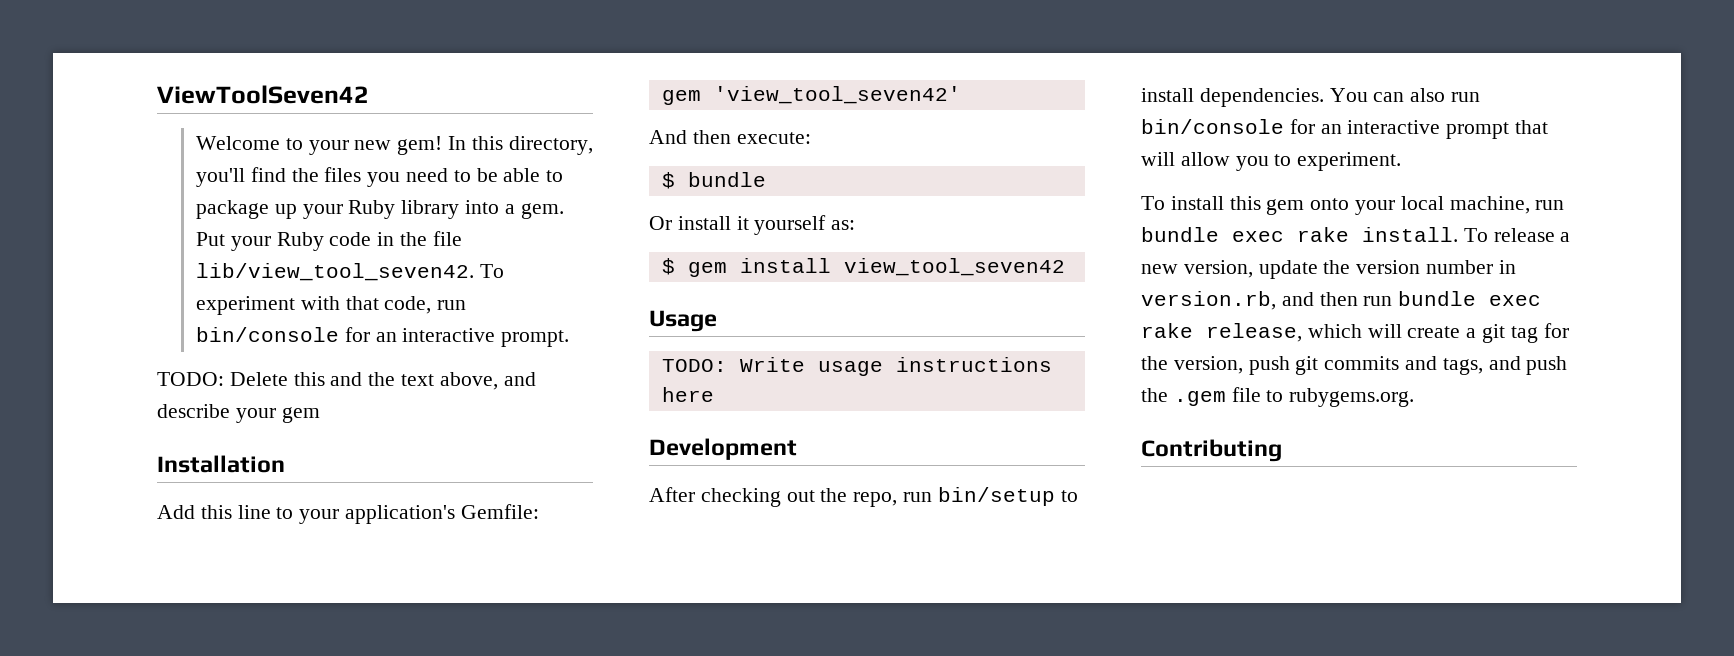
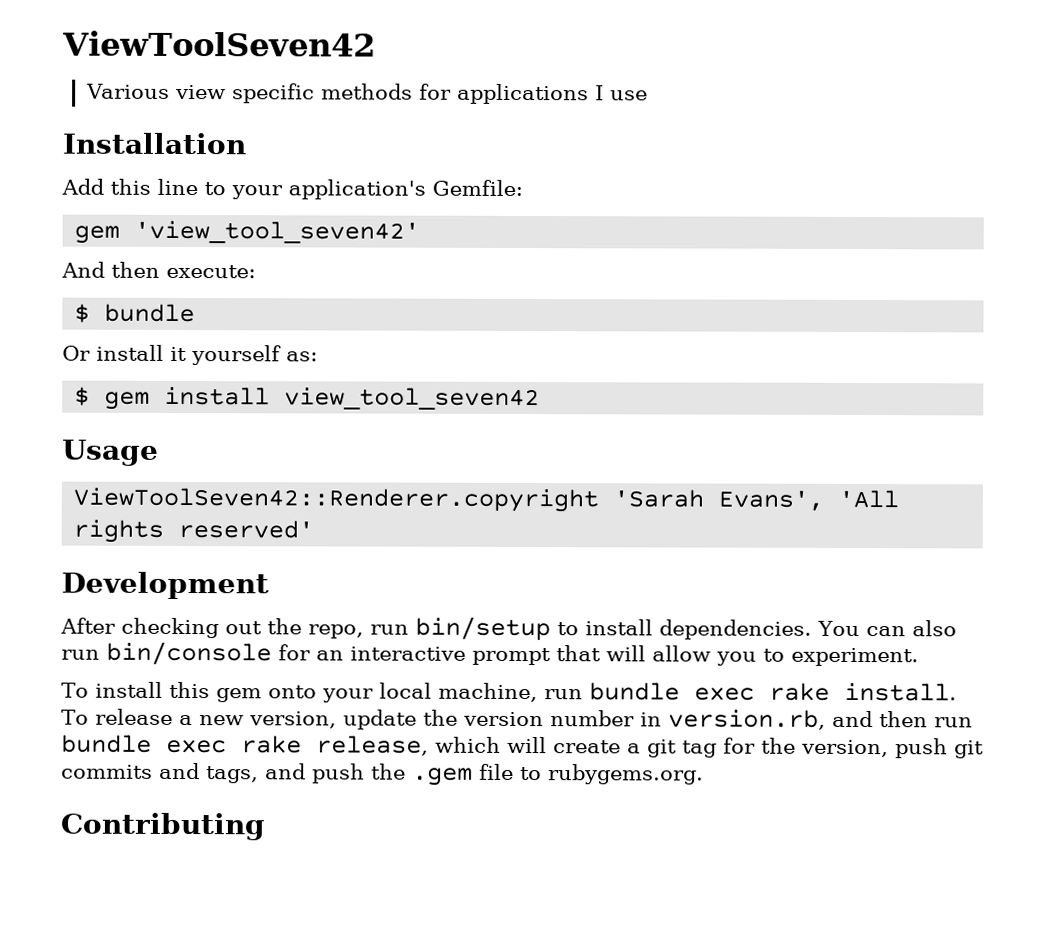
- Welcome to your new gem! In this directory, you'll find the files you need to be able to package up your Ruby library into a gem. Put your Ruby code in the file lib/view_tool_seven42. To experiment with that code, run bin/console for an interactive prompt.
- TODO: Delete this and the text above, and describe your gem
+ Various view specific methods for applications I use
- TODO: Write usage instructions here
+ ViewToolSeven42::Renderer.copyright 'Sarah Evans', 'All rights reserved'

